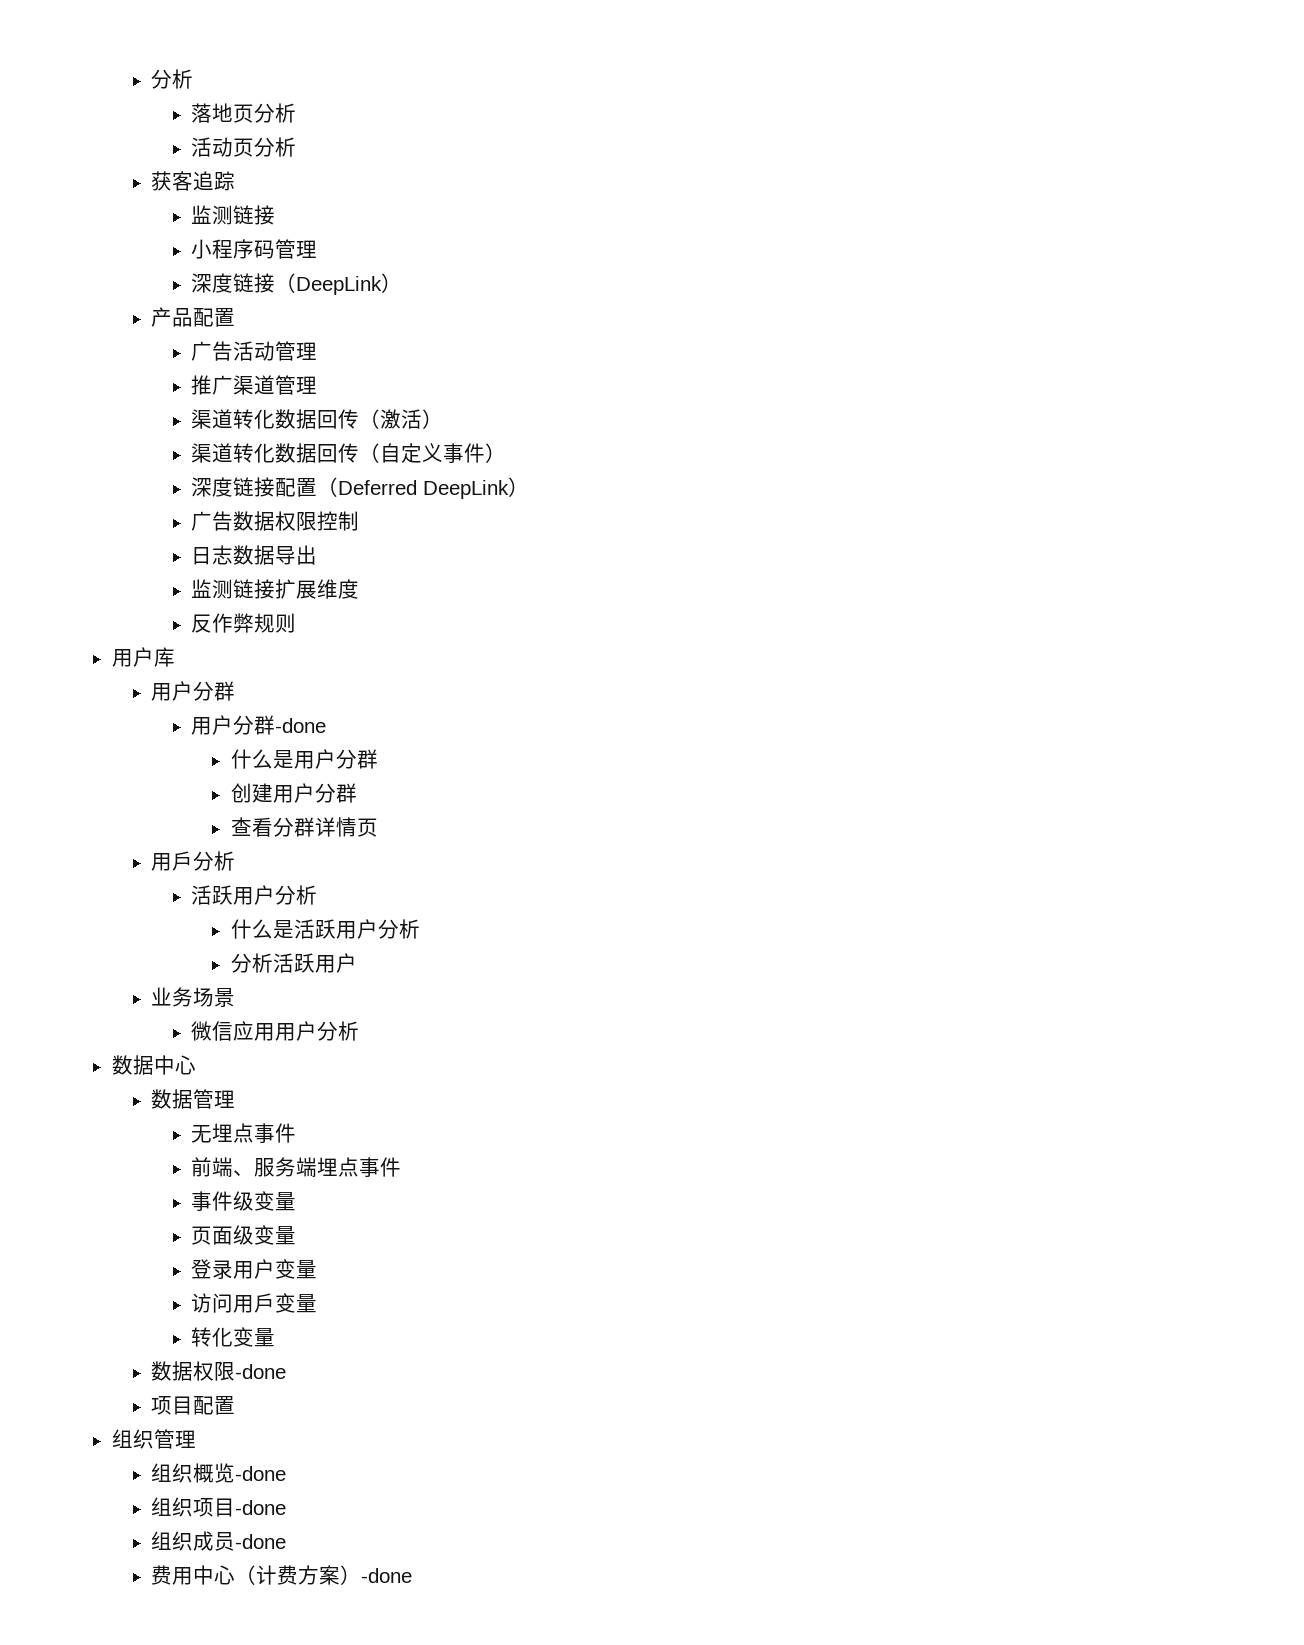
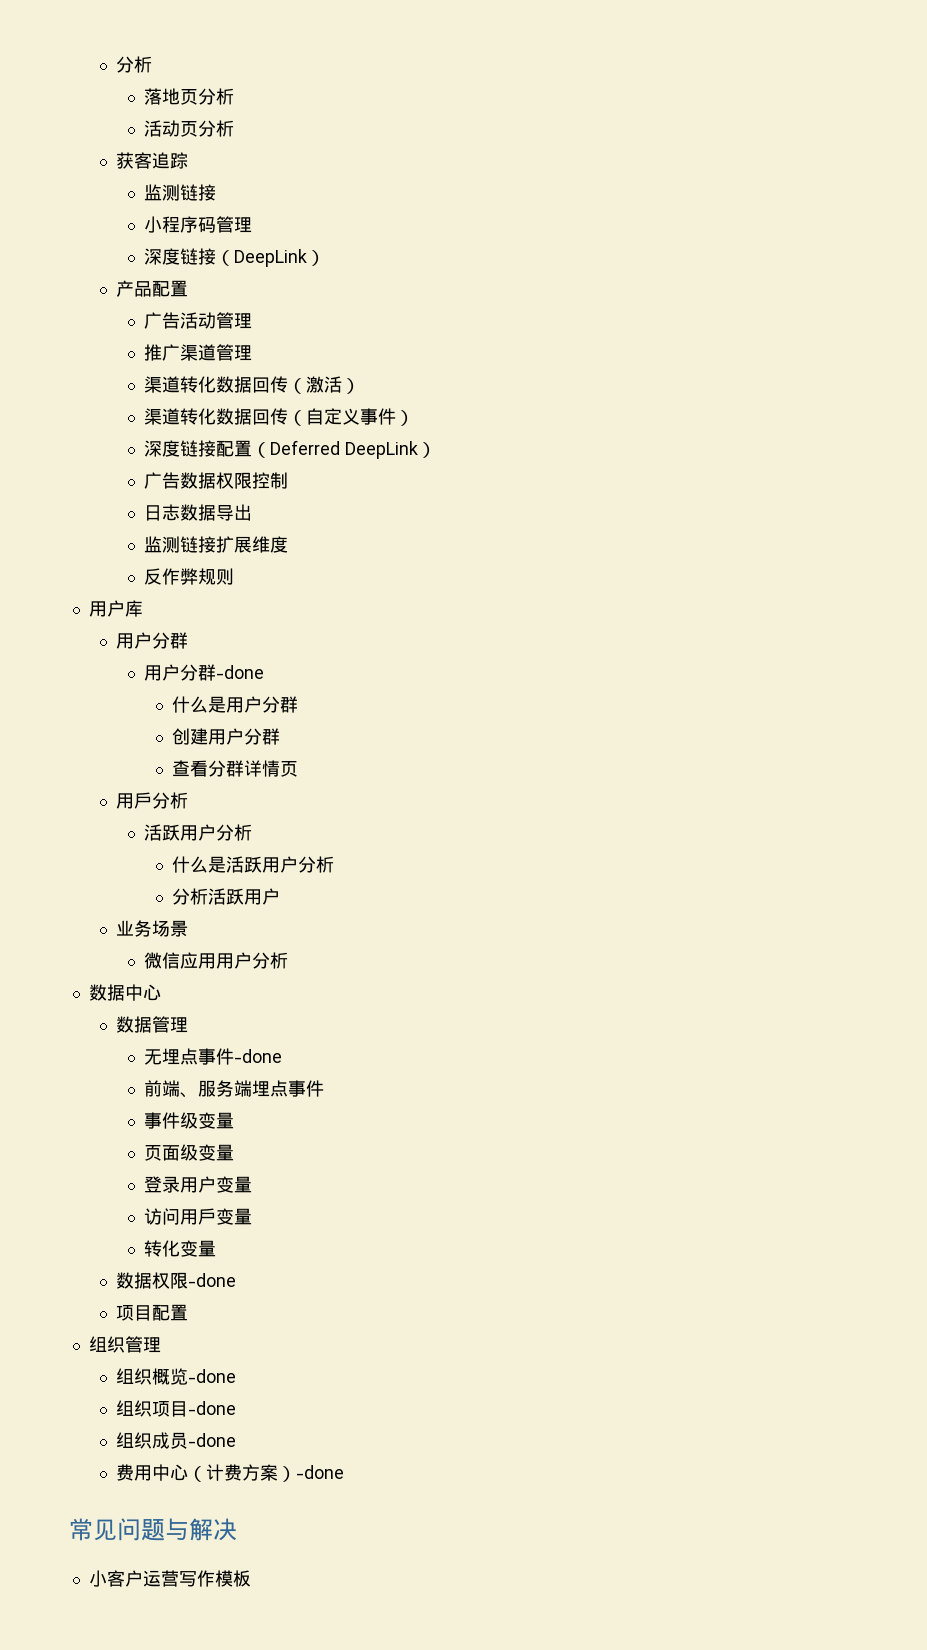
- 无埋点事件
+ 无埋点事件-done
+ 常见问题与解决
+ 小客户运营写作模板

